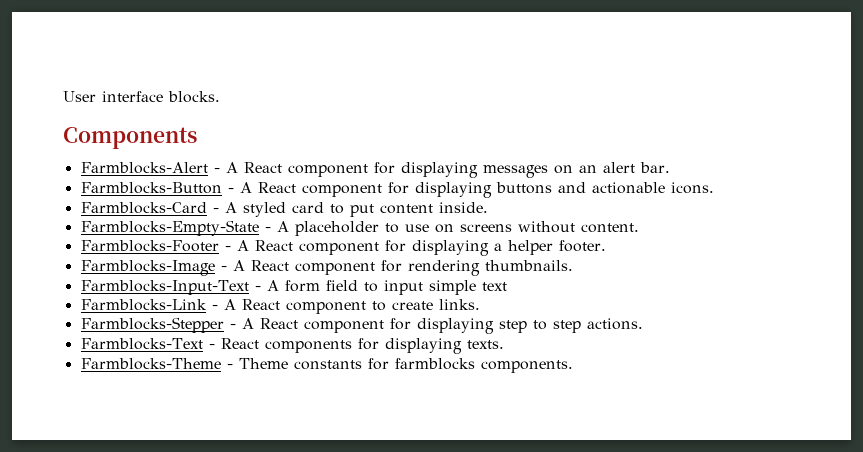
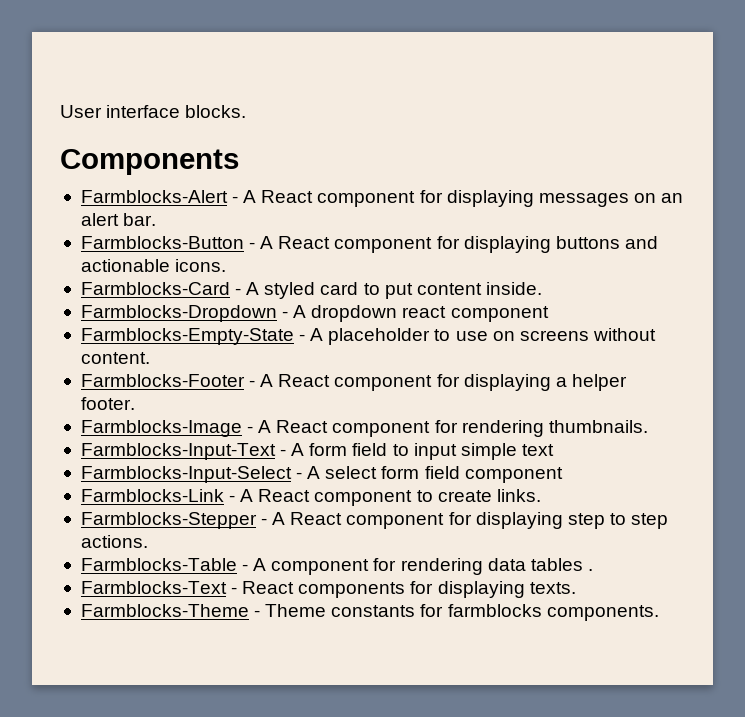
+ Farmblocks-Dropdown - A dropdown react component
+ Farmblocks-Input-Select - A select form field component
+ Farmblocks-Table - A component for rendering data tables .

